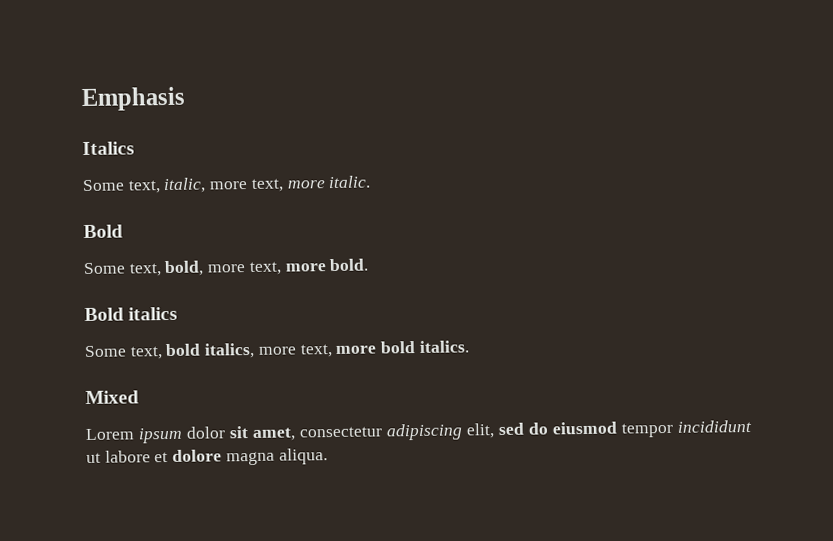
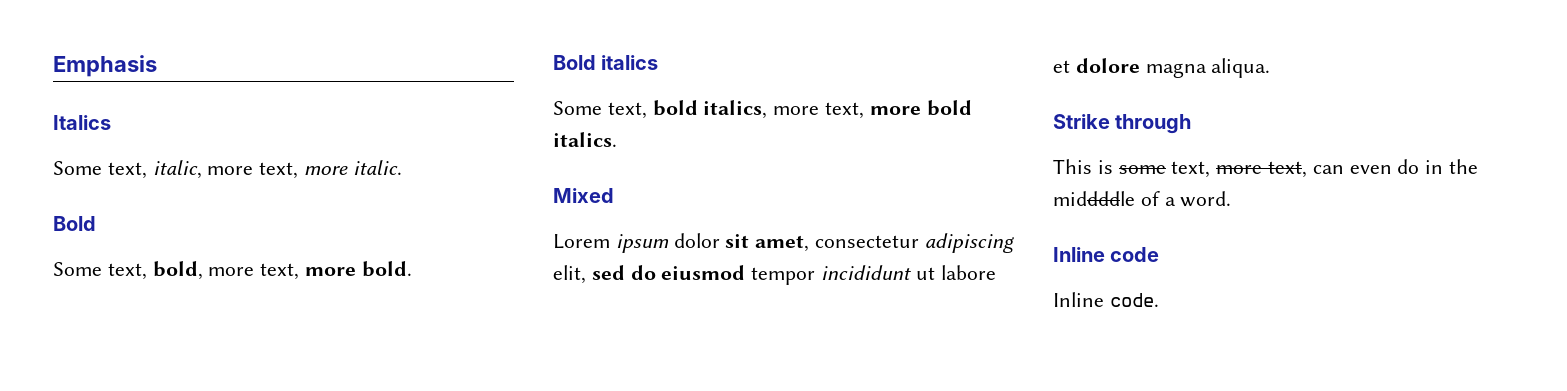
+ Strike through
+ This is some text, more text, can even do in the middddle of a word.
+ Inline code
+ Inline code.

